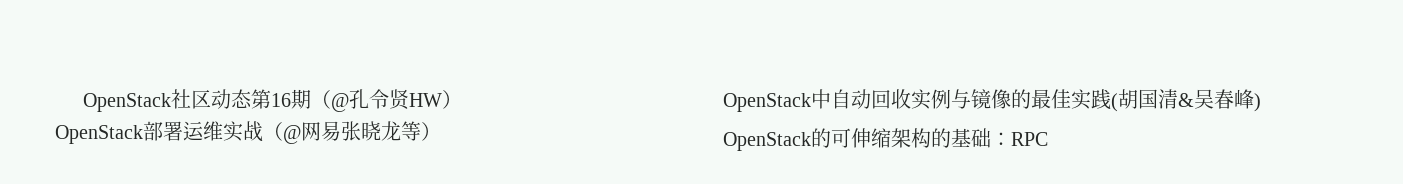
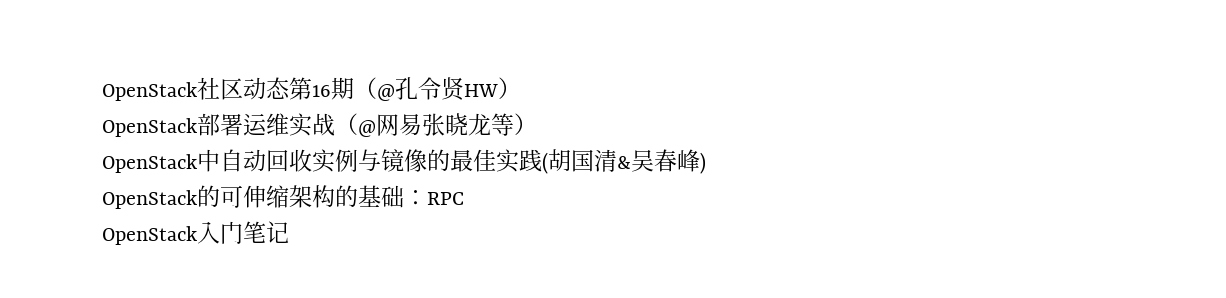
+ OpenStack入门笔记

